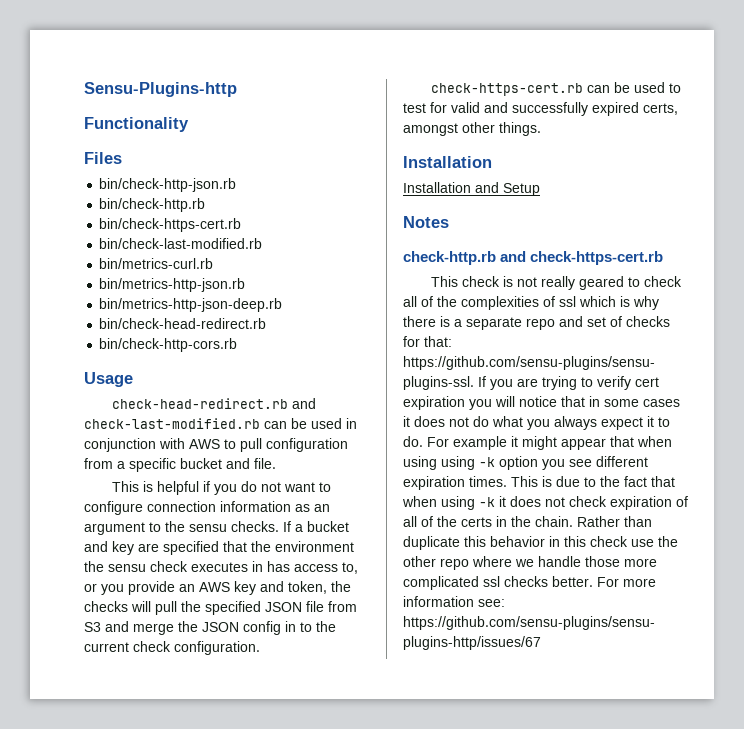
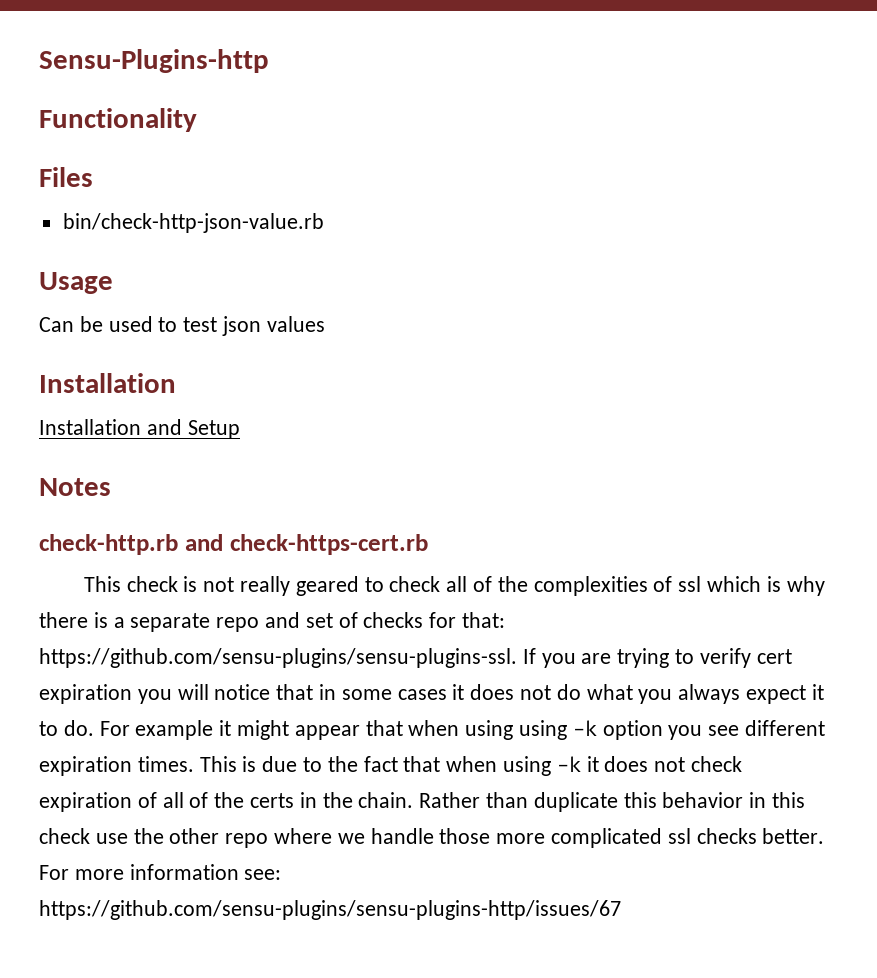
- bin/check-http-json.rb
- bin/check-http.rb
- bin/check-https-cert.rb
- bin/check-last-modified.rb
- bin/metrics-curl.rb
- bin/metrics-http-json.rb
- bin/metrics-http-json-deep.rb
- bin/check-head-redirect.rb
- bin/check-http-cors.rb
+ bin/check-http-json-value.rb
  Usage
- check-head-redirect.rb and check-last-modified.rb can be used in conjunction with AWS to pull configuration from a specific bucket and file.
- This is helpful if you do not want to configure connection information as an argument to the sensu checks. If a bucket and key are specified that the environment the sensu check executes in has access to, or you provide an AWS key and token, the checks will pull the specified JSON file from S3 and merge the JSON config in to the current check configuration.
- check-https-cert.rb can be used to test for valid and successfully expired certs, amongst other things.
+ Can be used to test json values

